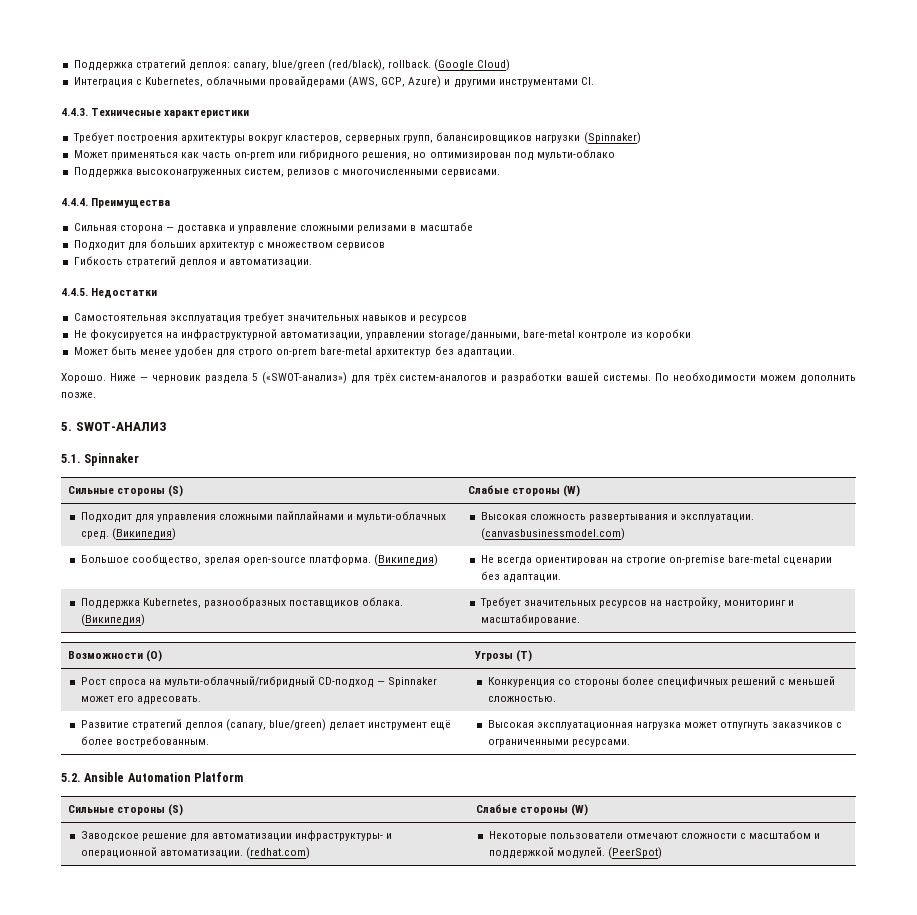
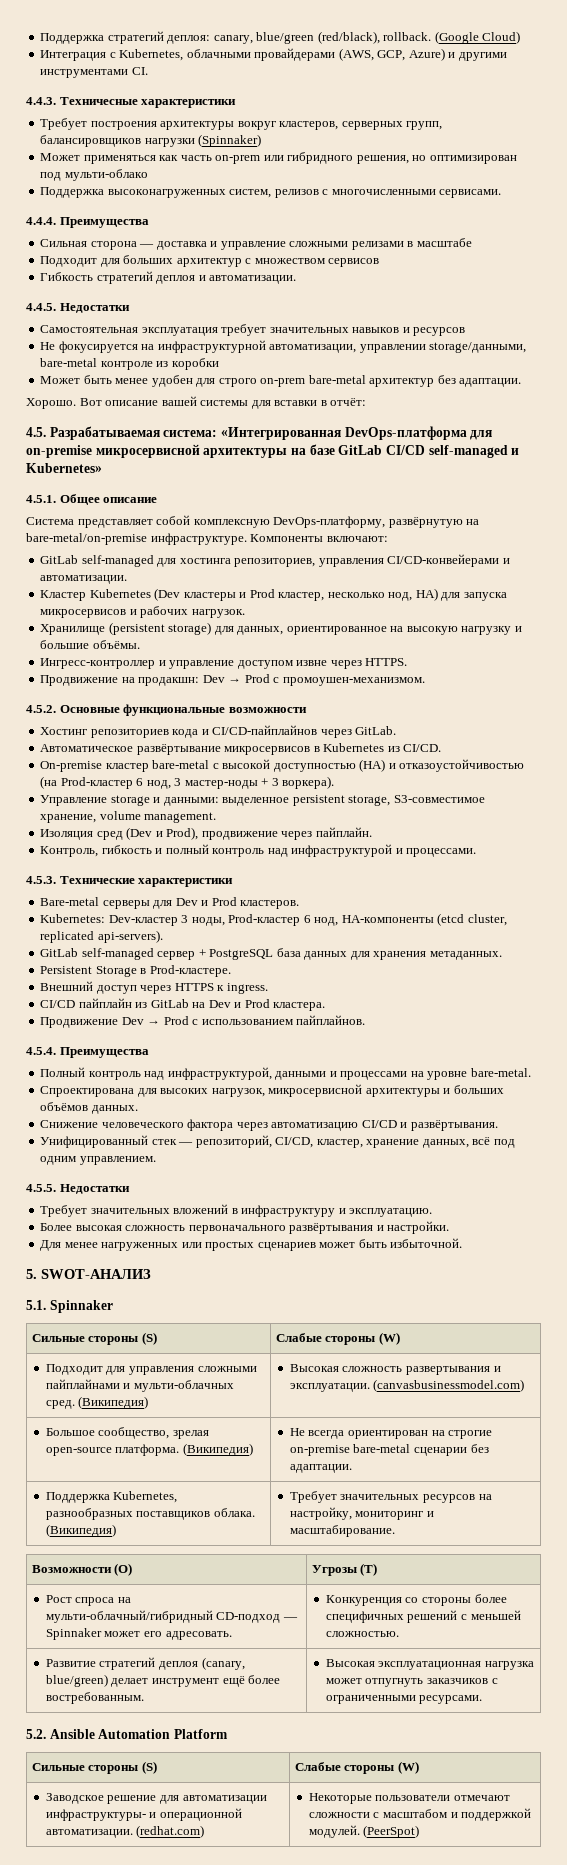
- Ниже — черновик раздела 5 («SWOT-анализ») для трёх систем-аналогов и разработки вашей системы. По необходимости можем дополнить позже.
+ Вот описание вашей системы для вставки в отчёт:
+ 4.5. Разрабатываемая система: «Интегрированная DevOps-платформа для on-premise микросервисной архитектуры на базе GitLab CI/CD self-managed и Kubernetes»
+ 4.5.1. Общее описание
+ Система представляет собой комплексную DevOps-платформу, развёрнутую на bare-metal/on-premise инфраструктуре. Компоненты включают:
+ GitLab self-managed для хостинга репозиториев, управления CI/CD-конвейерами и автоматизации.
+ Кластер Kubernetes (Dev кластеры и Prod кластер, несколько нод, HA) для запуска микросервисов и рабочих нагрузок.
+ Хранилище (persistent storage) для данных, ориентированное на высокую нагрузку и большие объёмы.
+ Ингресс-контроллер и управление доступом извне через HTTPS.
+ Продвижение на продакшн: Dev → Prod с промоушен-механизмом.
+ 4.5.2. Основные функциональные возможности
+ Хостинг репозиториев кода и CI/CD-пайплайнов через GitLab.
+ Автоматическое развёртывание микросервисов в Kubernetes из CI/CD.
+ On-premise кластер bare-metal с высокой доступностью (HA) и отказоустойчивостью (на Prod-кластер 6 нод, 3 мастер-ноды + 3 воркера).
+ Управление storage и данными: выделенное persistent storage, S3-совместимое хранение, volume management.
+ Изоляция сред (Dev и Prod), продвижение через пайплайн.
+ Контроль, гибкость и полный контроль над инфраструктурой и процессами.
+ 4.5.3. Технические характеристики
+ Bare-metal серверы для Dev и Prod кластеров.
+ Kubernetes: Dev-кластер 3 ноды, Prod-кластер 6 нод, HA-компоненты (etcd cluster, replicated api-servers).
+ GitLab self-managed сервер + PostgreSQL база данных для хранения метаданных.
+ Persistent Storage в Prod-кластере.
+ Внешний доступ через HTTPS к ingress.
+ CI/CD пайплайн из GitLab на Dev и Prod кластера.
+ Продвижение Dev → Prod с использованием пайплайнов.
+ 4.5.4. Преимущества
+ Полный контроль над инфраструктурой, данными и процессами на уровне bare-metal.
+ Спроектирована для высоких нагрузок, микросервисной архитектуры и больших объёмов данных.
+ Снижение человеческого фактора через автоматизацию CI/CD и развёртывания.
+ Унифицированный стек — репозиторий, CI/CD, кластер, хранение данных, всё под одним управлением.
+ 4.5.5. Недостатки
+ Требует значительных вложений в инфраструктуру и эксплуатацию.
+ Более высокая сложность первоначального развёртывания и настройки.
+ Для менее нагруженных или простых сценариев может быть избыточной.

